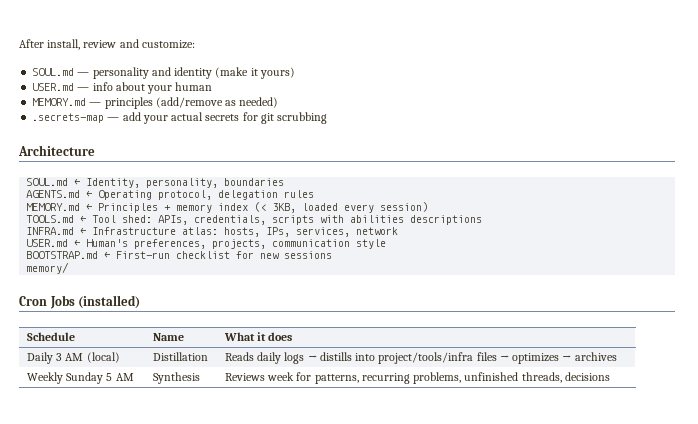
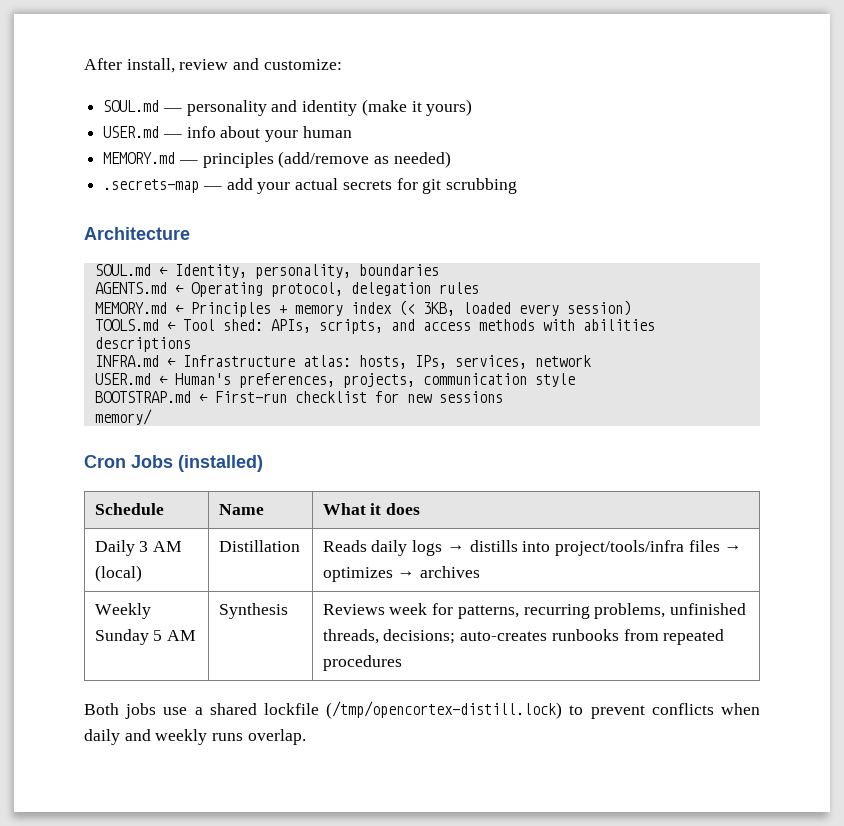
- TOOLS.md ← Tool shed: APIs, credentials, scripts with abilities descriptions
+ TOOLS.md ← Tool shed: APIs, scripts, and access methods with abilities descriptions
- Weekly Sunday 5 AM | Synthesis | Reviews week for patterns, recurring problems, unfinished threads, decisions
+ Weekly Sunday 5 AM | Synthesis | Reviews week for patterns, recurring problems, unfinished threads, decisions; auto-creates runbooks from repeated procedures
+ Both jobs use a shared lockfile (/tmp/opencortex-distill.lock) to prevent conflicts when daily and weekly runs overlap.

